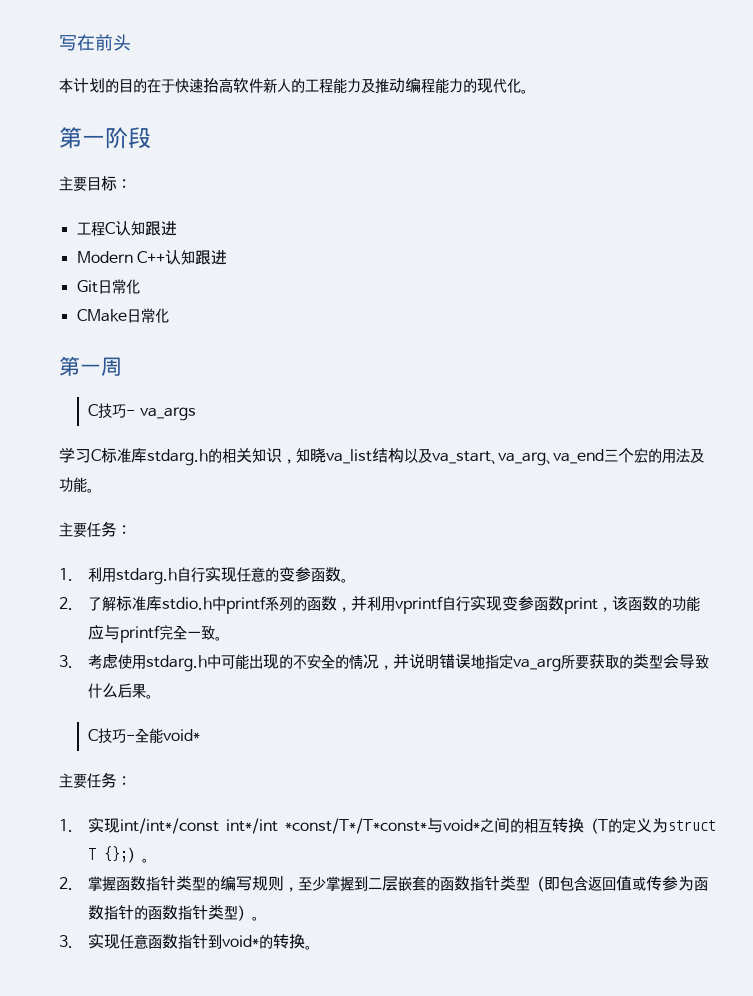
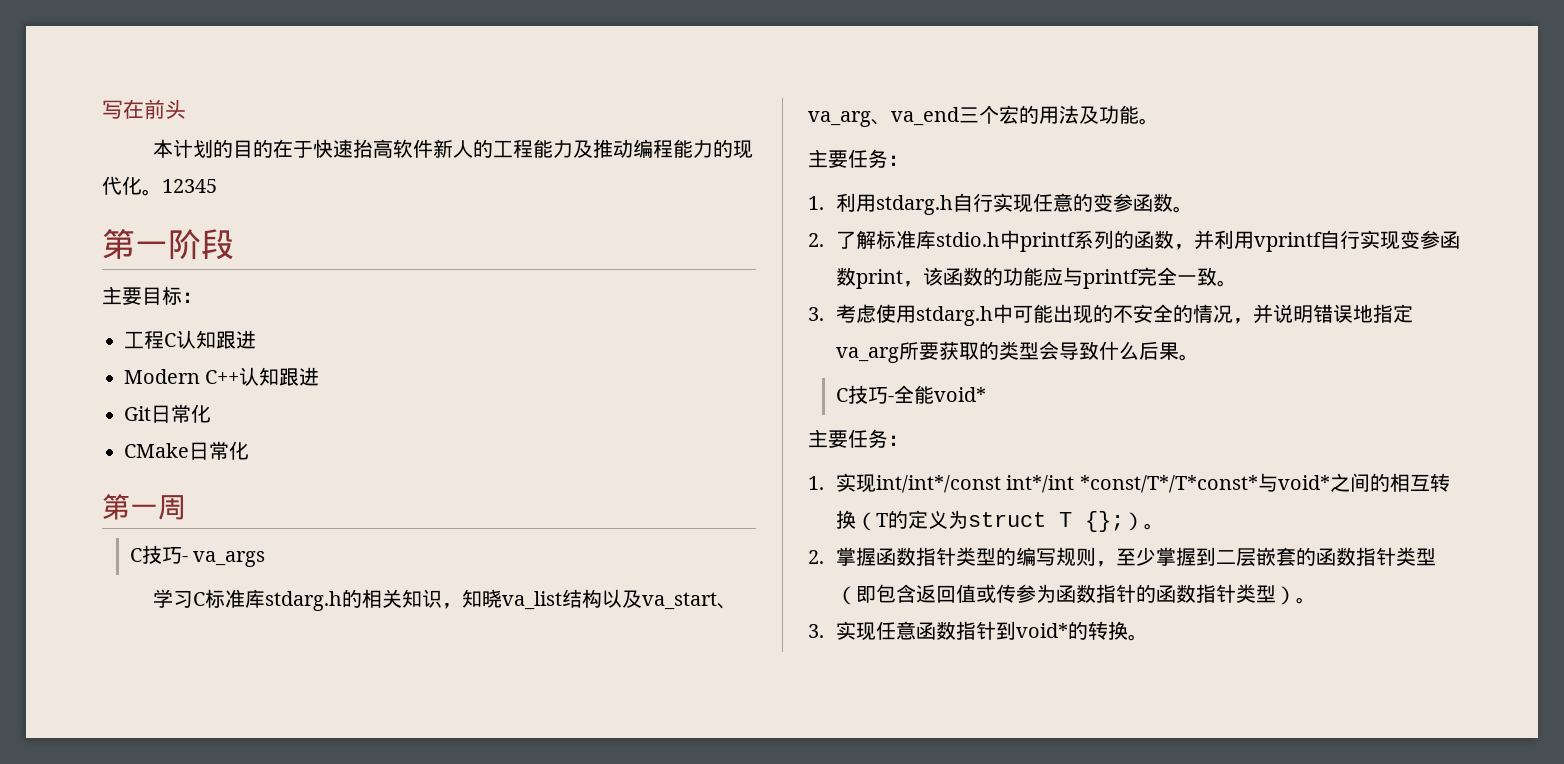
+ 12345

